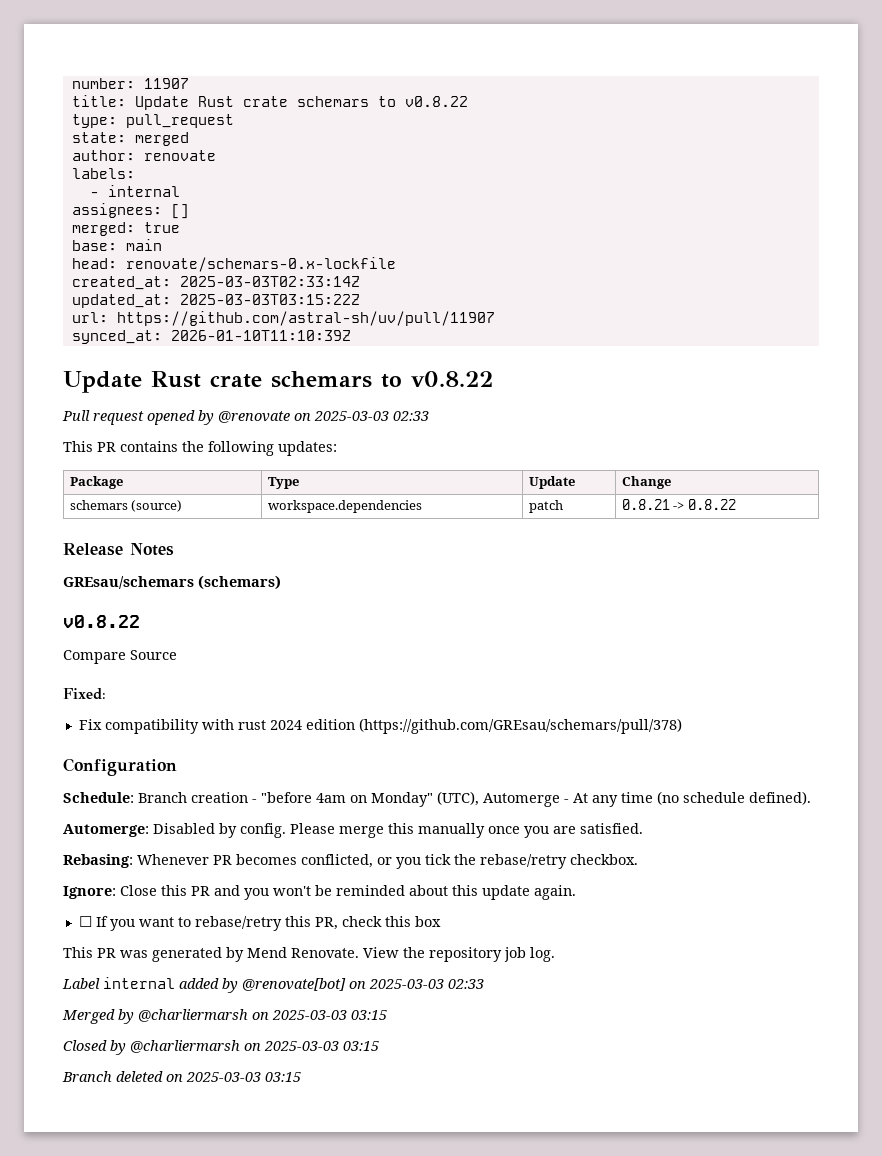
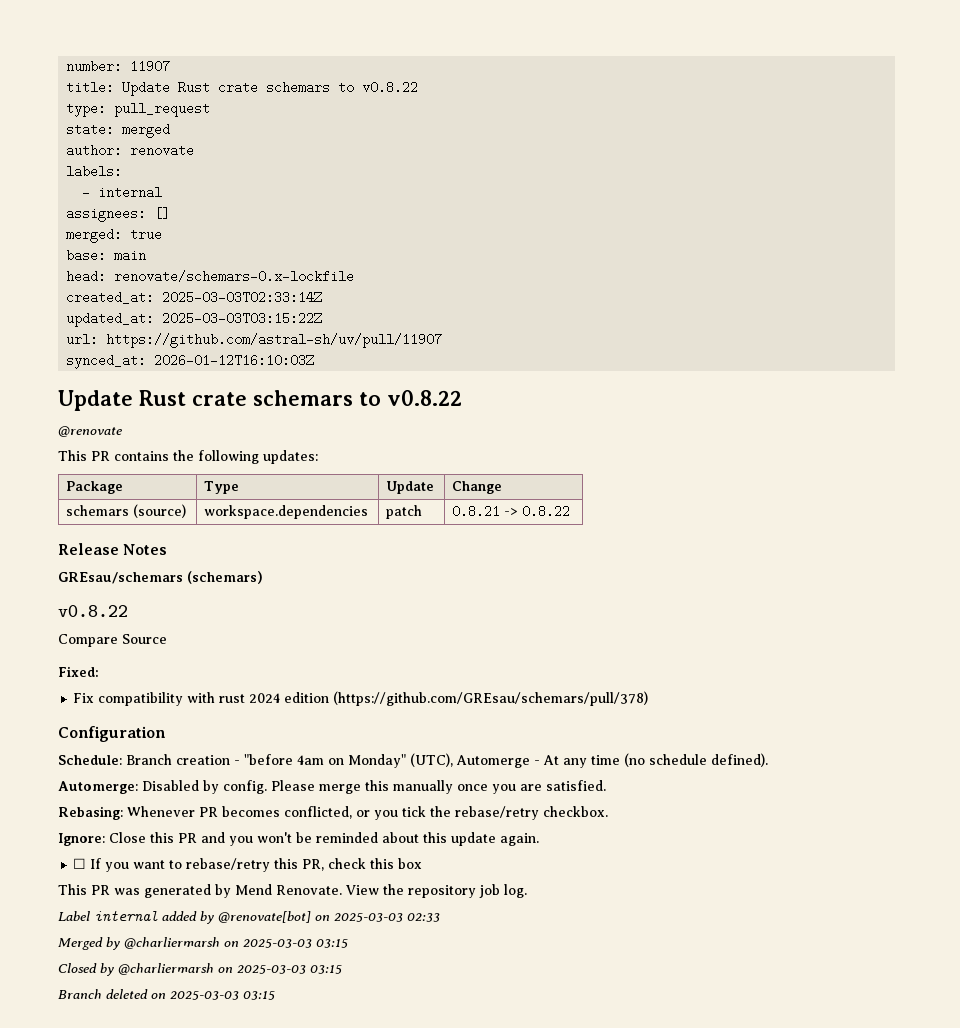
- synced_at: 2026-01-10T11:10:39Z
+ synced_at: 2026-01-12T16:10:03Z
  Update Rust crate schemars to v0.8.22
- Pull request opened by @renovate on 2025-03-03 02:33
+ @renovate

